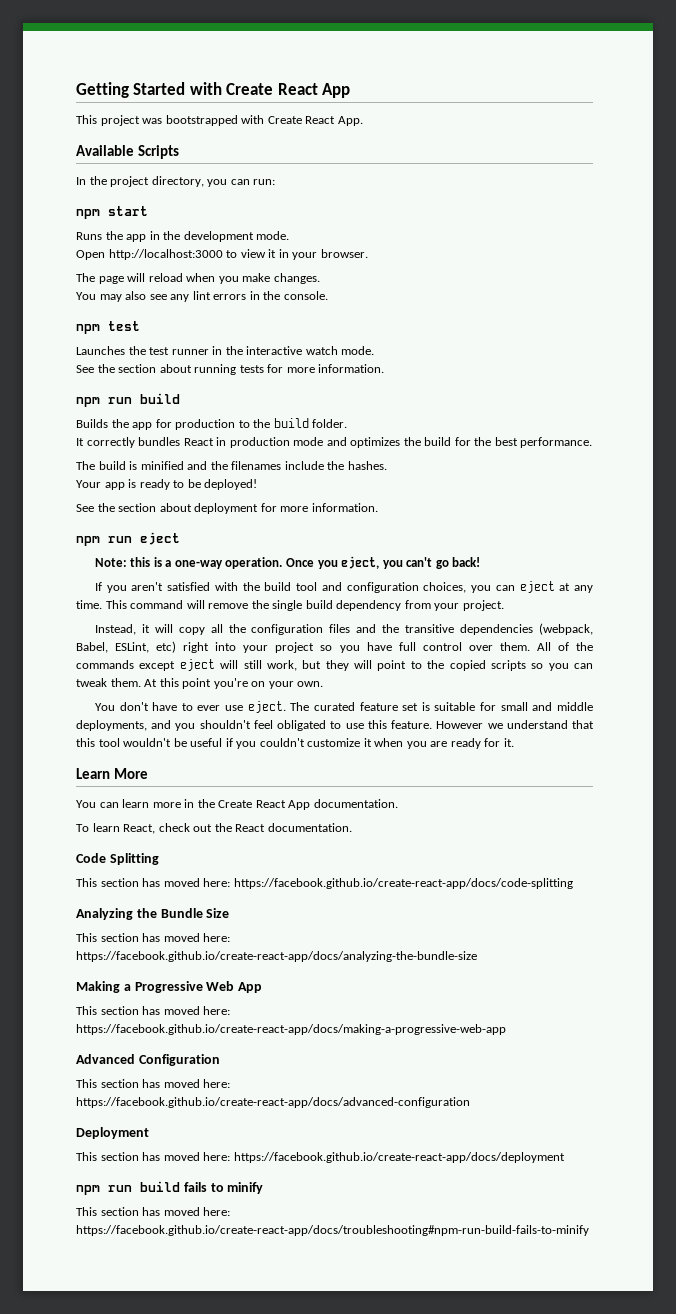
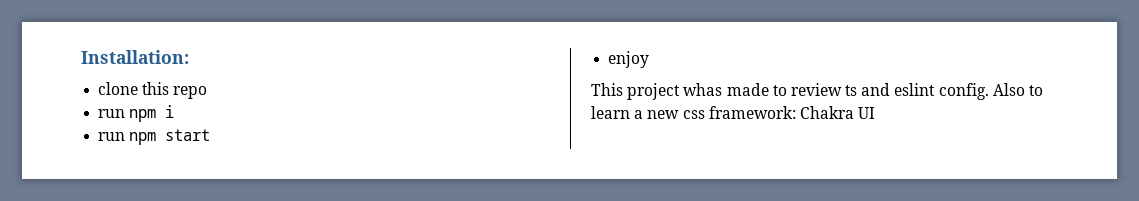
- Getting Started with Create React App
- This project was bootstrapped with Create React App.
- Available Scripts
- In the project directory, you can run:
- npm start
- Runs the app in the development mode.
- Open http://localhost:3000 to view it in your browser.
- The page will reload when you make changes.
- You may also see any lint errors in the console.
- npm test
- Launches the test runner in the interactive watch mode.
- See the section about running tests for more information.
- npm run build
- Builds the app for production to the build folder.
- It correctly bundles React in production mode and optimizes the build for the best performance.
- The build is minified and the filenames include the hashes.
- Your app is ready to be deployed!
- See the section about deployment for more information.
- npm run eject
- Note: this is a one-way operation. Once you eject, you can't go back!
- If you aren't satisfied with the build tool and configuration choices, you can eject at any time. This command will remove the single build dependency from your project.
- Instead, it will copy all the configuration files and the transitive dependencies (webpack, Babel, ESLint, etc) right into your project so you have full control over them. All of the commands except eject will still work, but they will point to the copied scripts so you can tweak them. At this point you're on your own.
- You don't have to ever use eject. The curated feature set is suitable for small and middle deployments, and you shouldn't feel obligated to use this feature. However we understand that this tool wouldn't be useful if you couldn't customize it when you are ready for it.
- Learn More
- You can learn more in the Create React App documentation.
- To learn React, check out the React documentation.
- Code Splitting
- This section has moved here: https://facebook.github.io/create-react-app/docs/code-splitting
- Analyzing the Bundle Size
- This section has moved here: https://facebook.github.io/create-react-app/docs/analyzing-the-bundle-size
- Making a Progressive Web App
- This section has moved here: https://facebook.github.io/create-react-app/docs/making-a-progressive-web-app
- Advanced Configuration
- This section has moved here: https://facebook.github.io/create-react-app/docs/advanced-configuration
- Deployment
- This section has moved here: https://facebook.github.io/create-react-app/docs/deployment
- npm run build fails to minify
- This section has moved here: https://facebook.github.io/create-react-app/docs/troubleshooting#npm-run-build-fails-to-minify
+ Installation:
+ clone this repo
+ run npm i
+ run npm start
+ enjoy
+ This project whas made to review ts and eslint config. Also to learn a new css framework: Chakra UI

